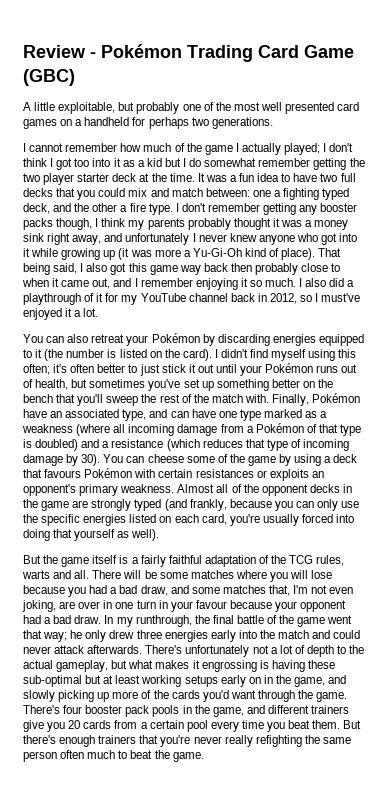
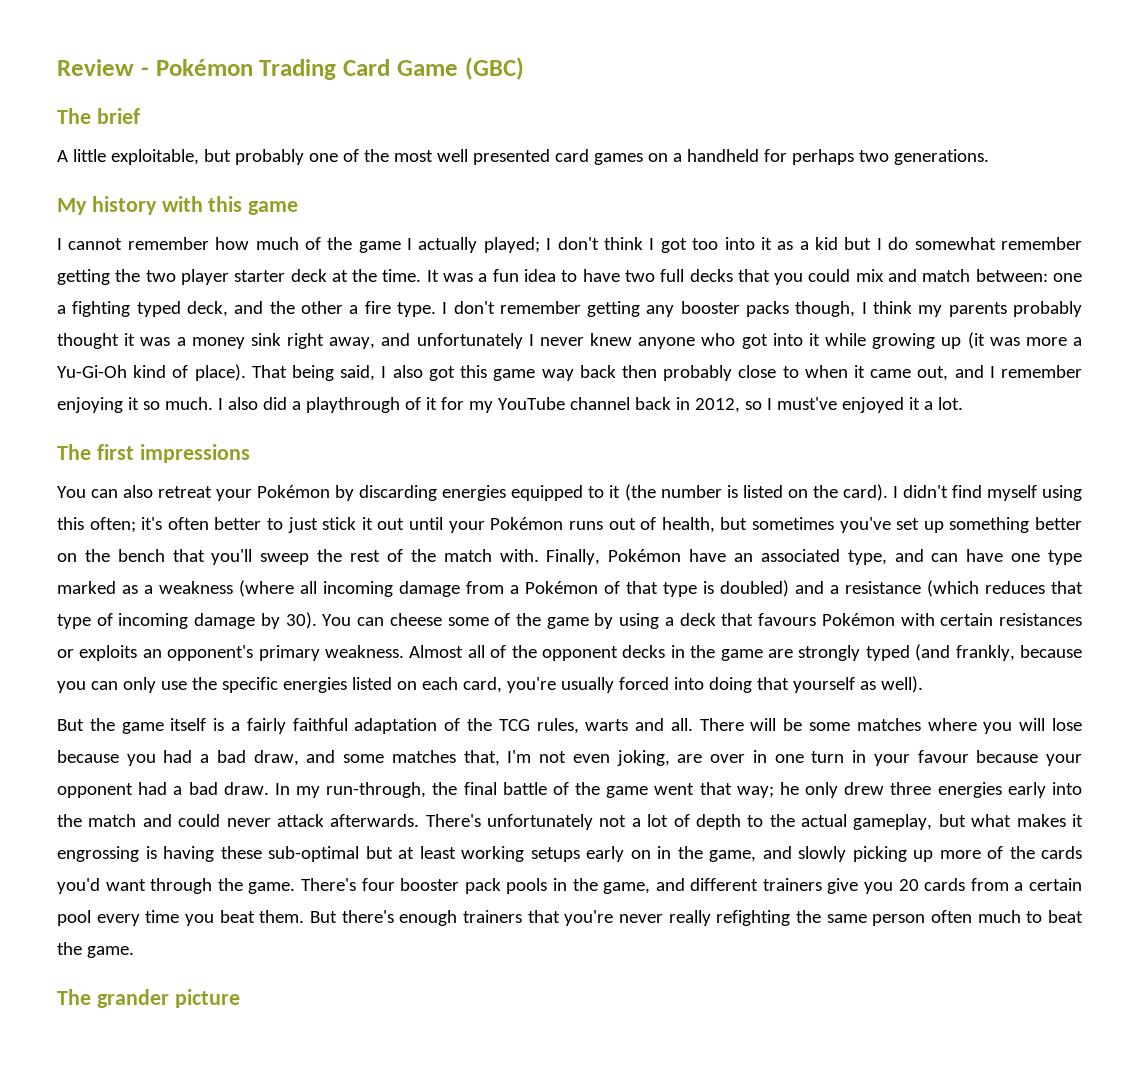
+ The brief
+ My history with this game
+ The first impressions
- In my runthrough, the final battle of the game went that way; he only drew three energies early into the match and could never attack afterwards.
+ In my run-through, the final battle of the game went that way; he only drew three energies early into the match and could never attack afterwards.
+ The grander picture

